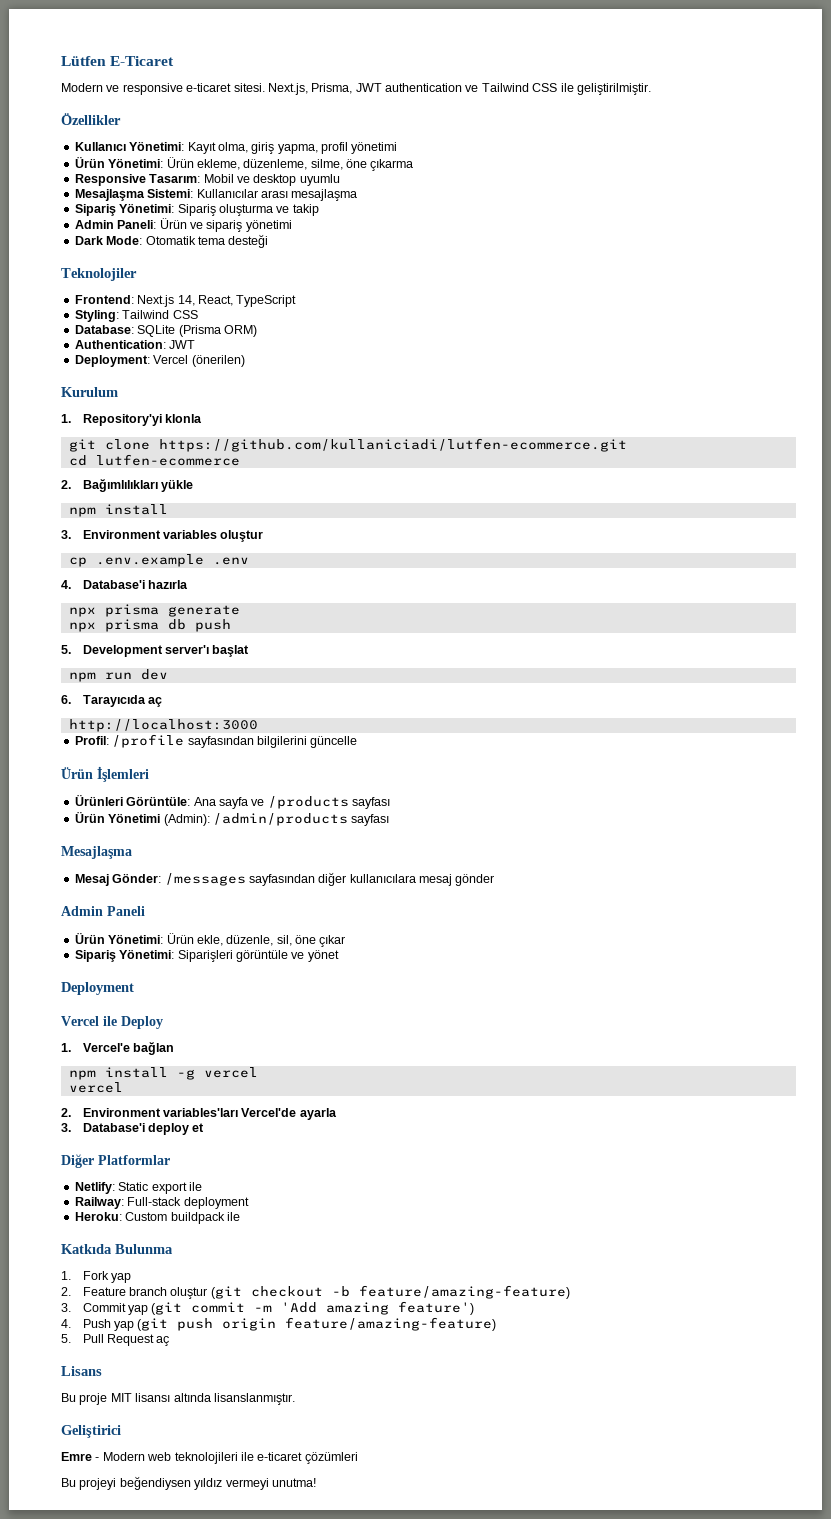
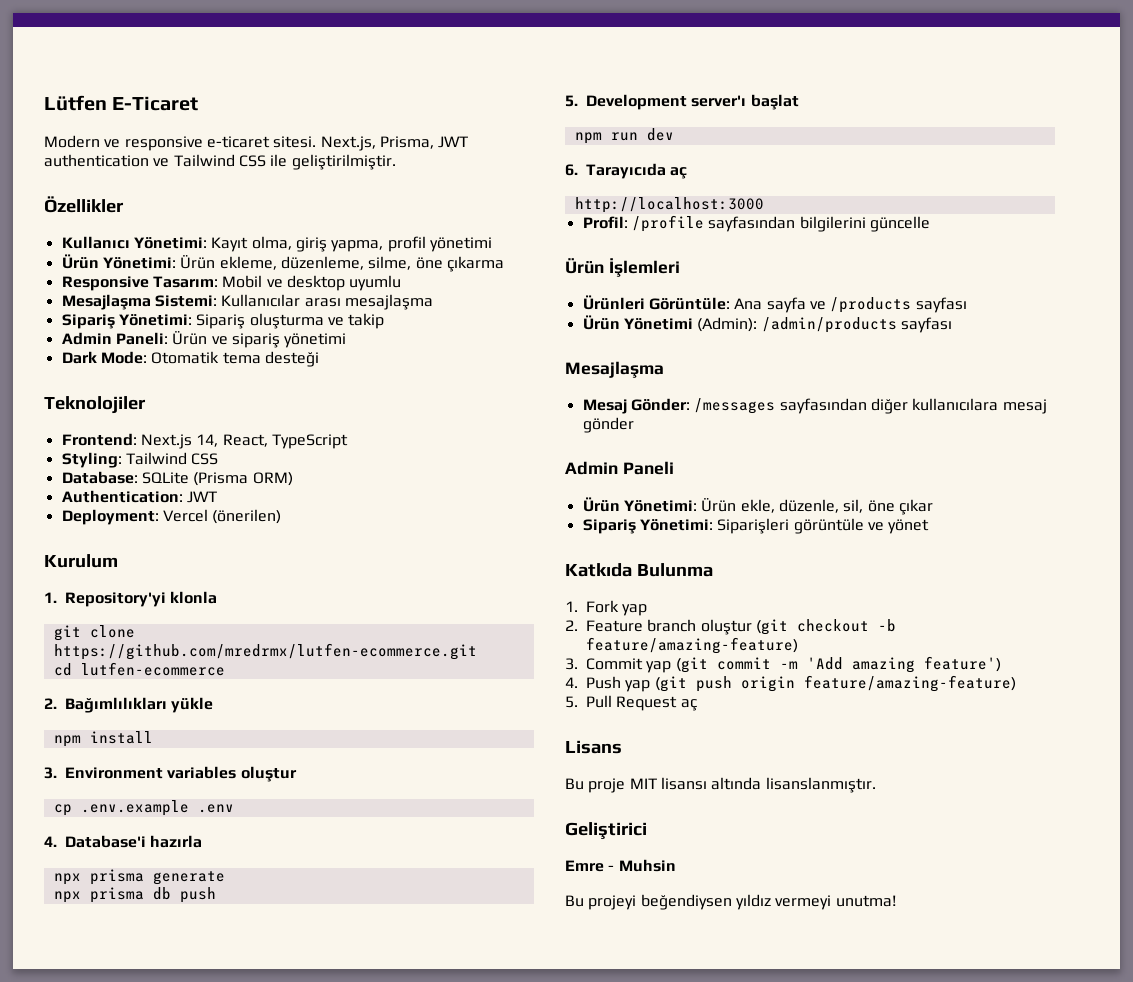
- git clone https://github.com/kullaniciadi/lutfen-ecommerce.git
+ git clone https://github.com/mredrmx/lutfen-ecommerce.git
- Deployment
- Vercel ile Deploy
- 1. Vercel'e bağlan
- npm install -g vercel
- vercel
- 2. Environment variables'ları Vercel'de ayarla
- 3. Database'i deploy et
- Diğer Platformlar
- Netlify: Static export ile
- Railway: Full-stack deployment
- Heroku: Custom buildpack ile
- Emre - Modern web teknolojileri ile e-ticaret çözümleri
+ Emre - Muhsin

